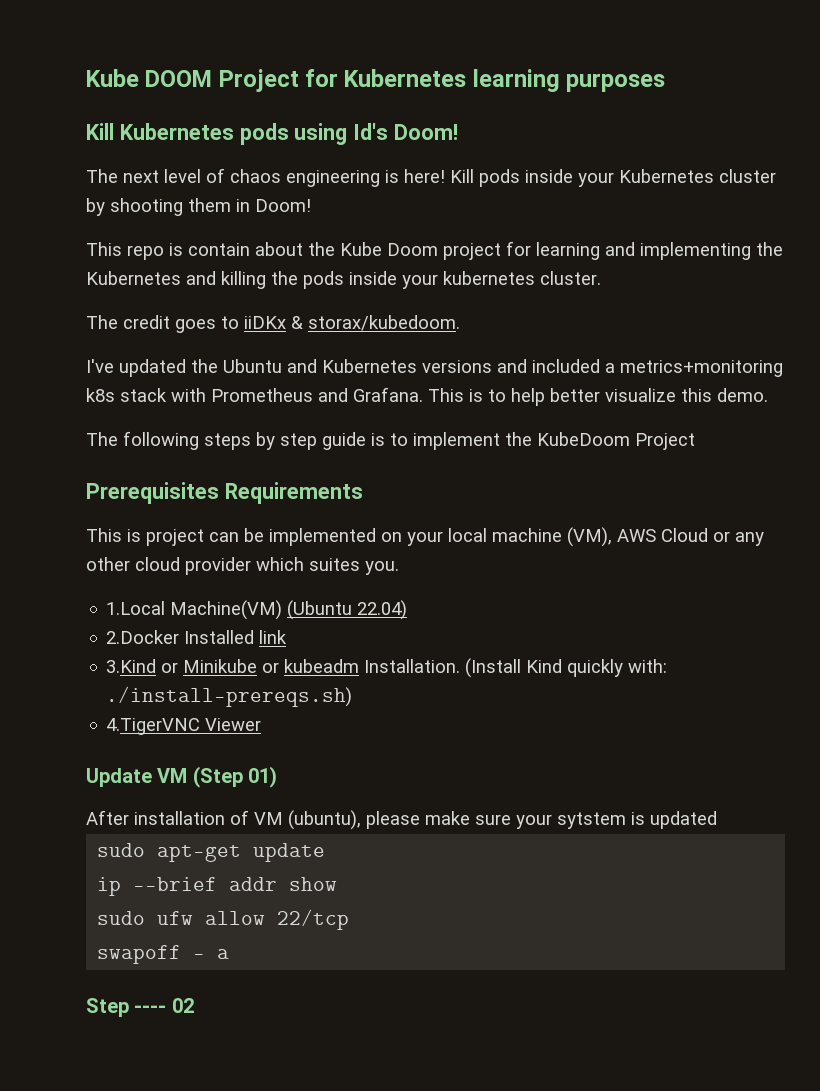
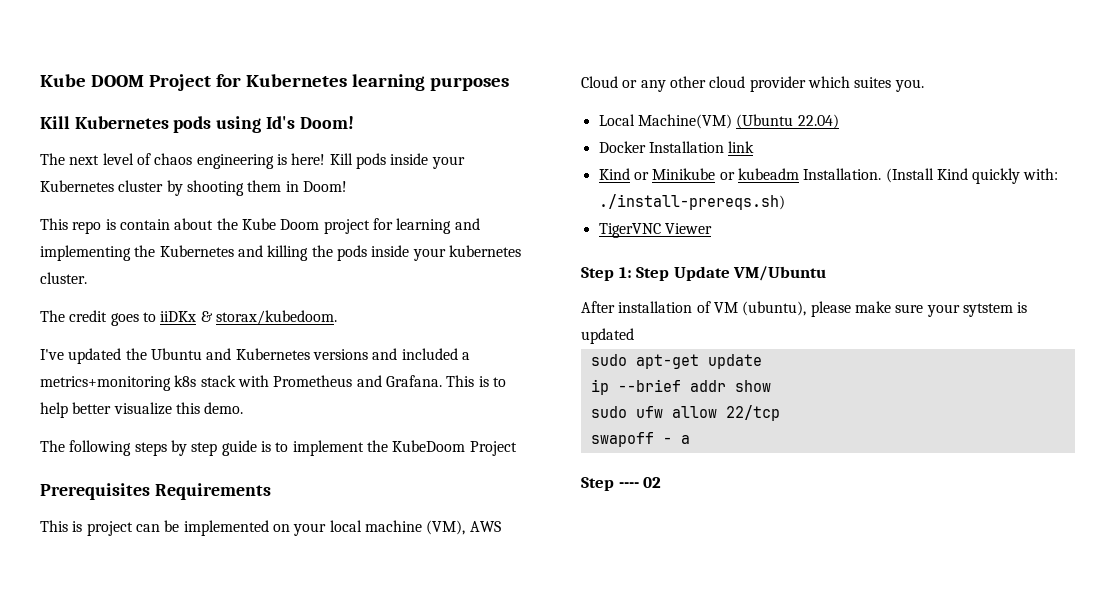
- 1.Local Machine(VM) (Ubuntu 22.04)
+ Local Machine(VM) (Ubuntu 22.04)
- 2.Docker Installed link
+ Docker Installation link
- 3.Kind or Minikube or kubeadm Installation.
+ Kind or Minikube or kubeadm Installation.
- 4.TigerVNC Viewer
+ TigerVNC Viewer
- Update VM (Step 01)
+ Step 1: Step Update VM/Ubuntu

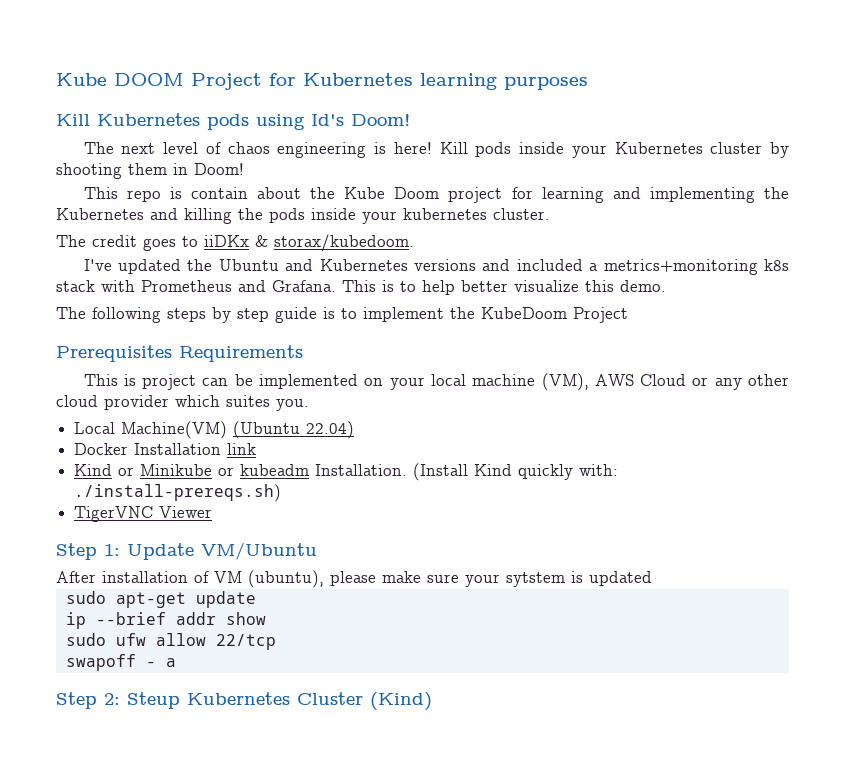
- Step 1: Step Update VM/Ubuntu
+ Step 1: Update VM/Ubuntu
- Step ---- 02
+ Step 2: Steup Kubernetes Cluster (Kind)

